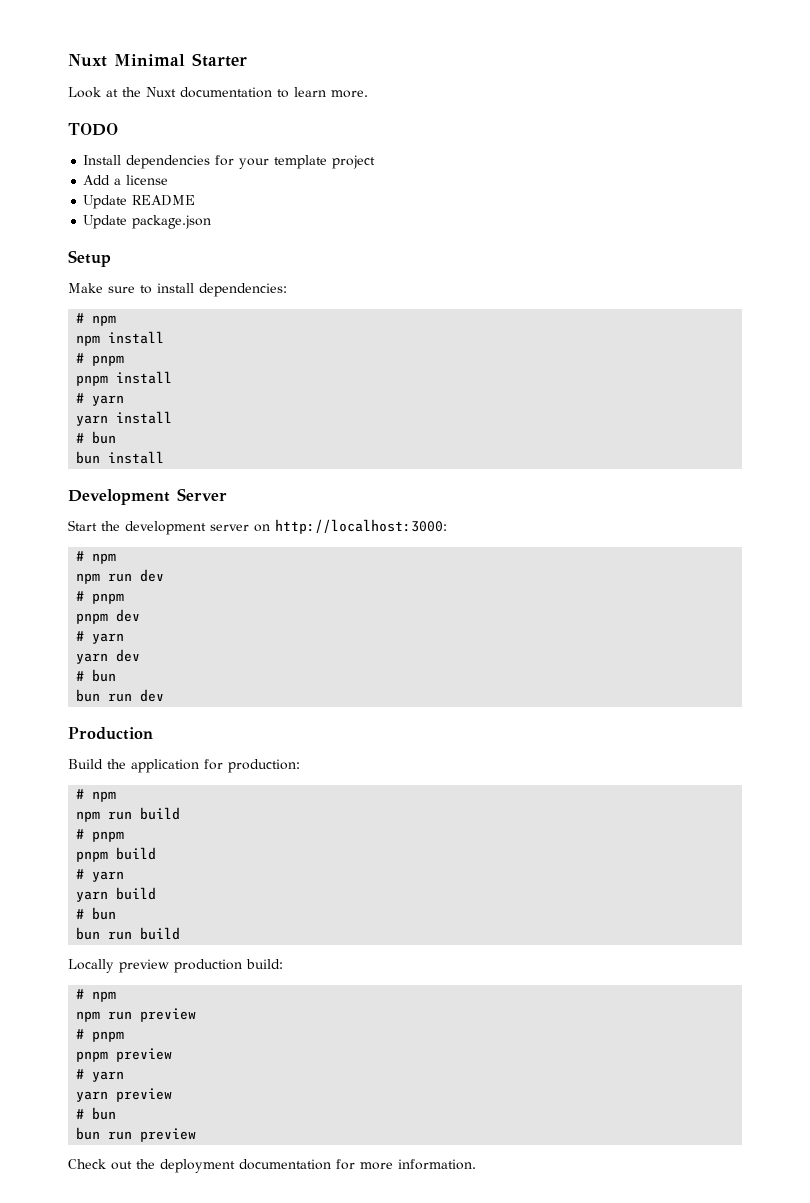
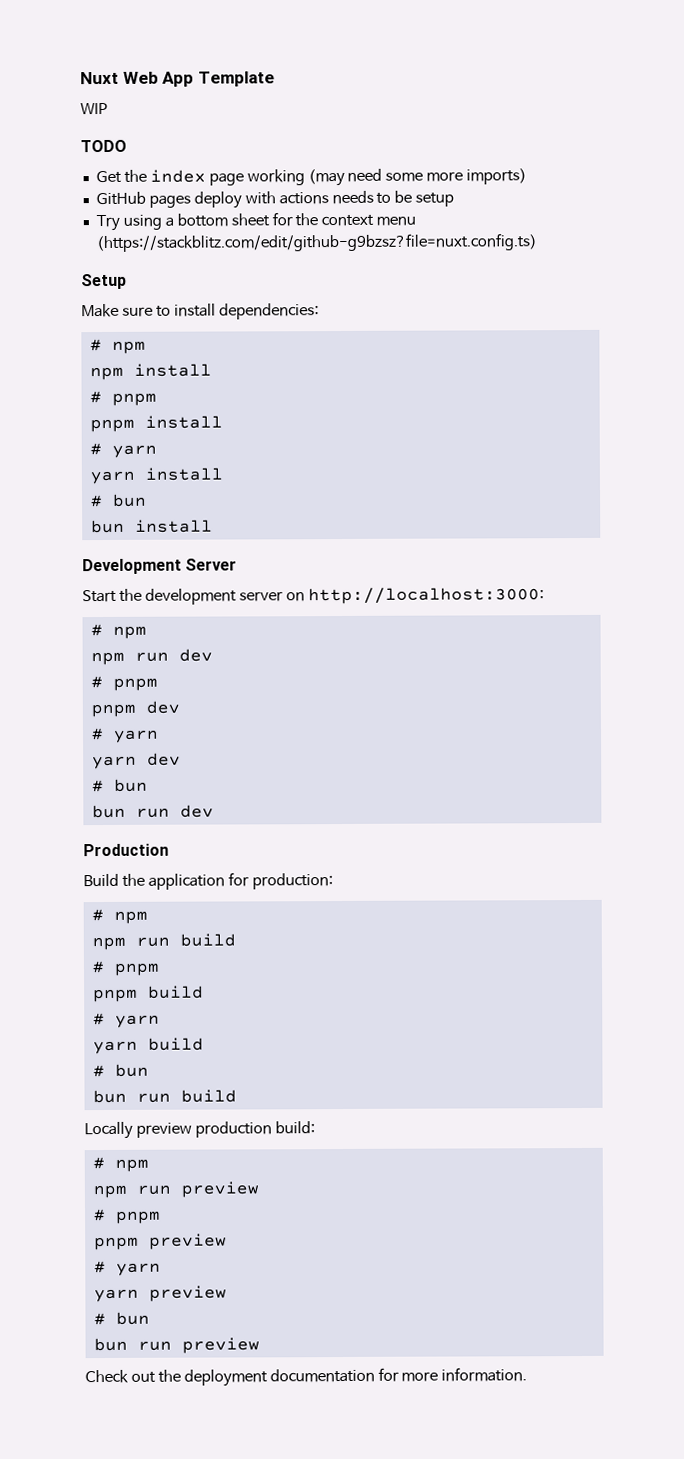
- Nuxt Minimal Starter
- Look at the Nuxt documentation to learn more.
+ Nuxt Web App Template
+ WIP
  TODO
- Install dependencies for your template project
- Add a license
- Update README
- Update package.json
+ Get the index page working (may need some more imports)
+ GitHub pages deploy with actions needs to be setup
+ Try using a bottom sheet for the context menu (https://stackblitz.com/edit/github-g9bzsz?file=nuxt.config.ts)

